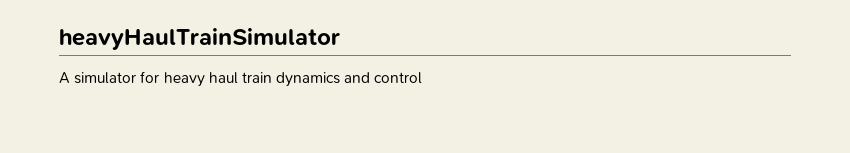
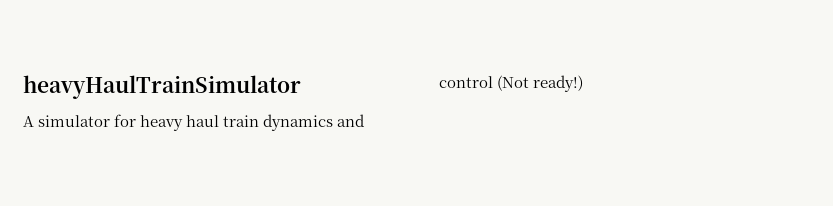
- A simulator for heavy haul train dynamics and control
+ A simulator for heavy haul train dynamics and control (Not ready!)

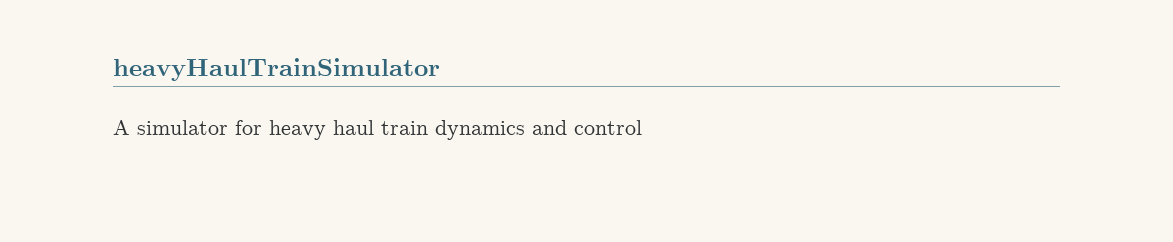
- A simulator for heavy haul train dynamics and control (Not ready!)
+ A simulator for heavy haul train dynamics and control

